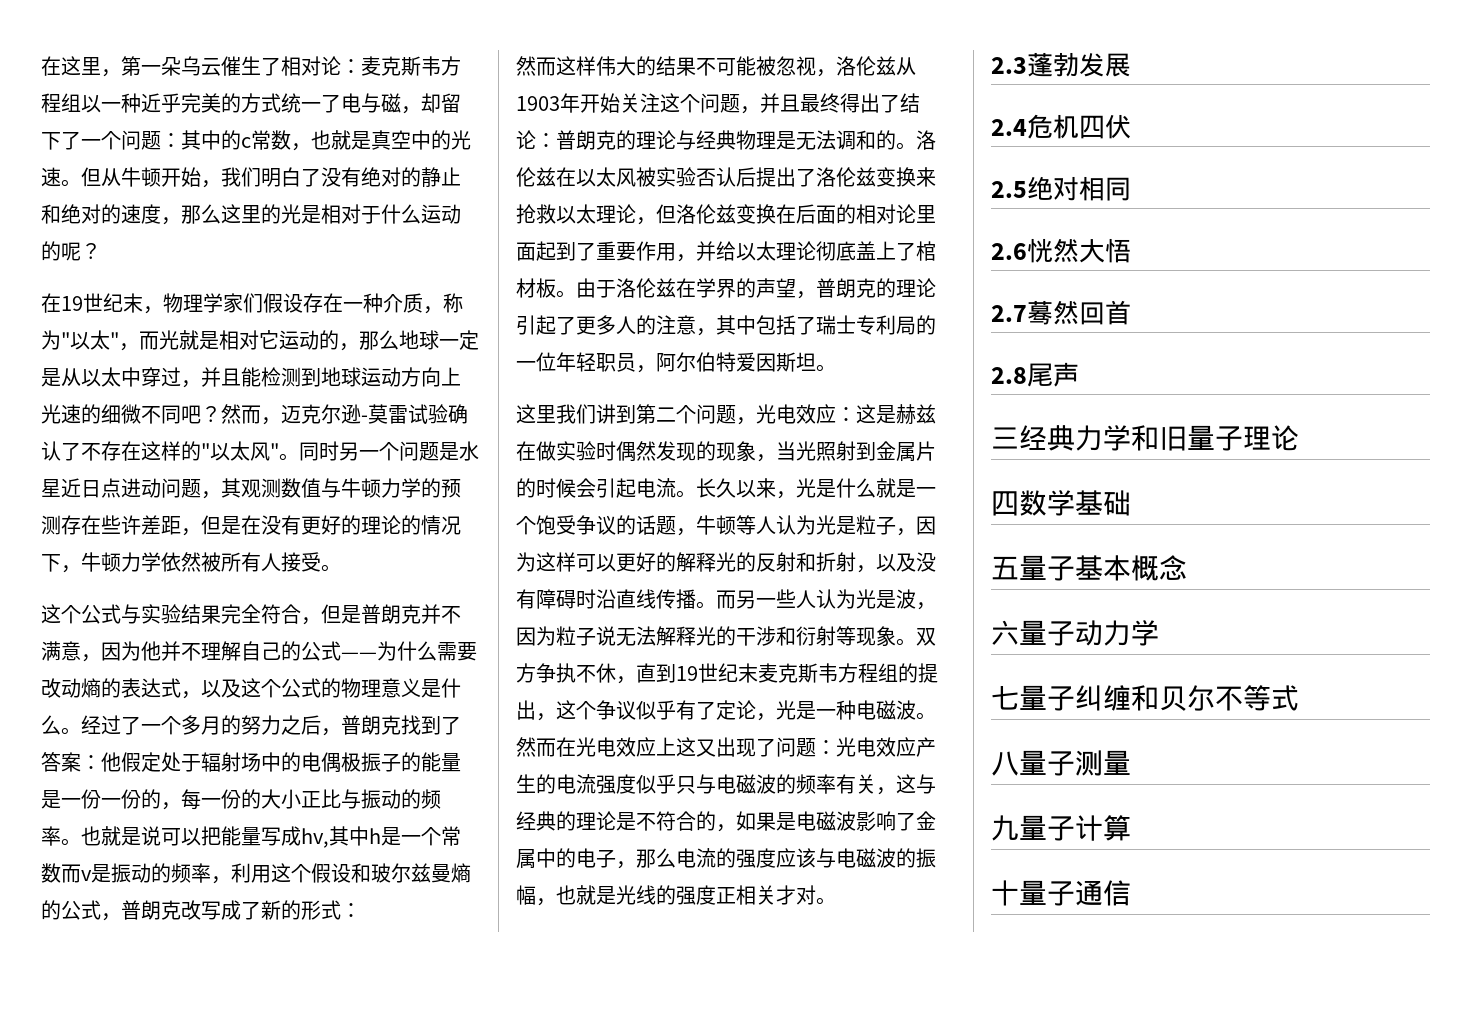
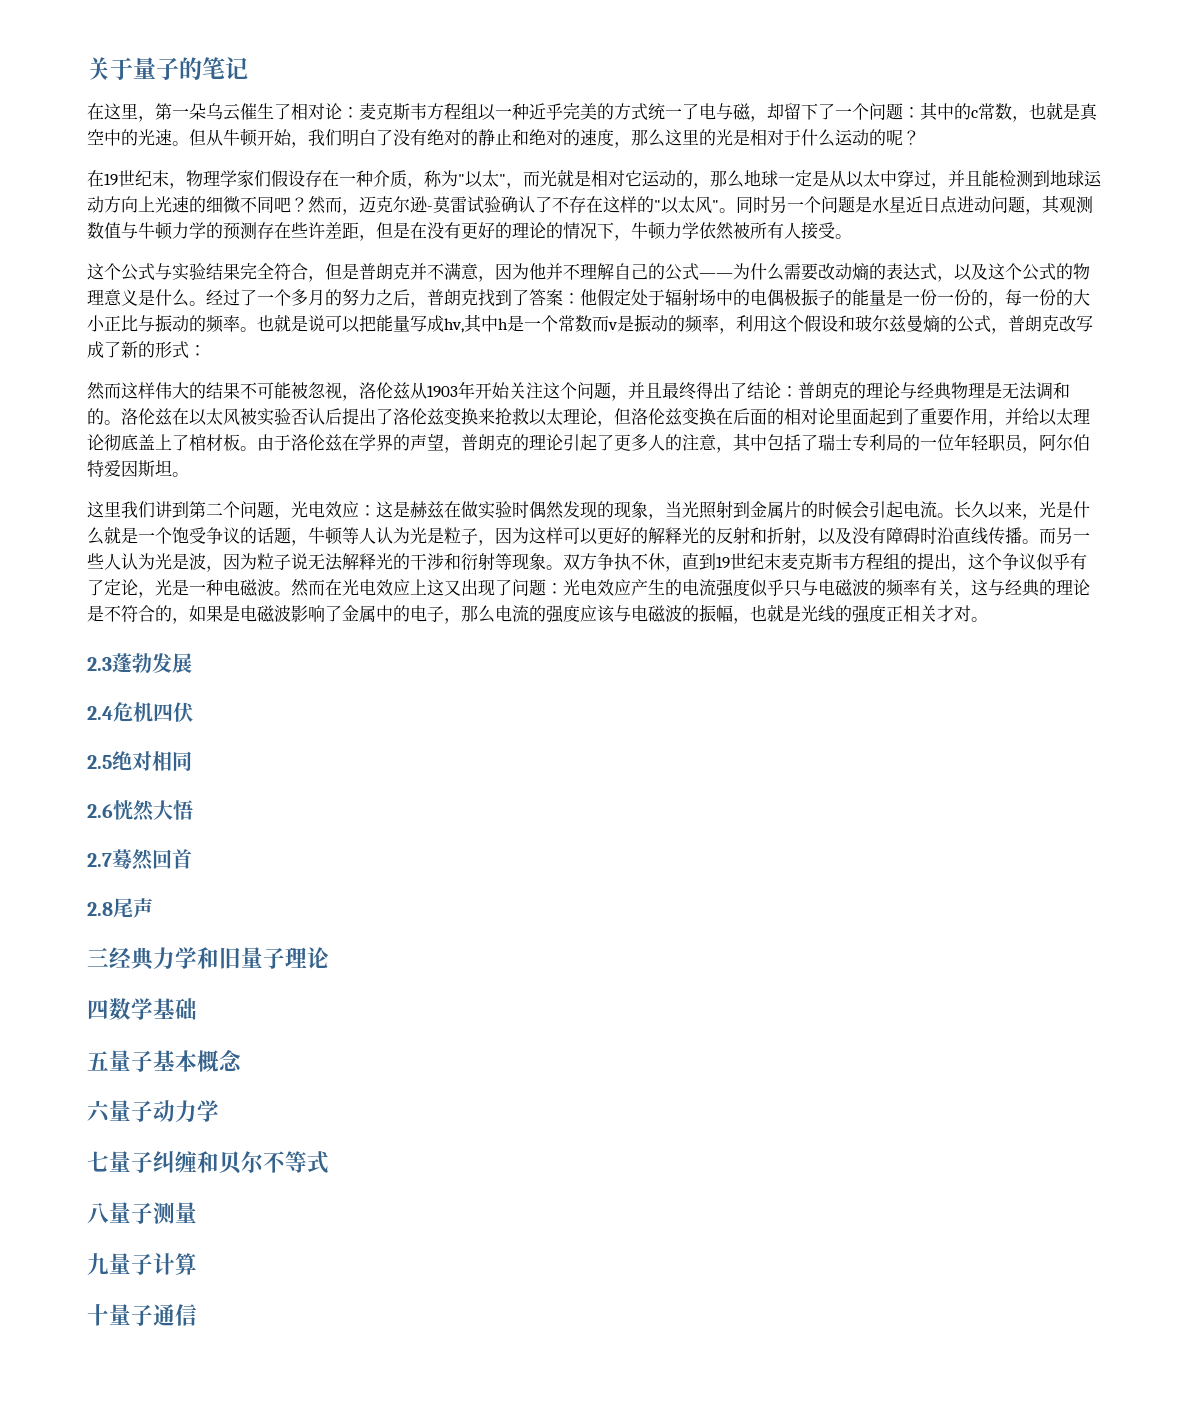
+ 关于量子的笔记

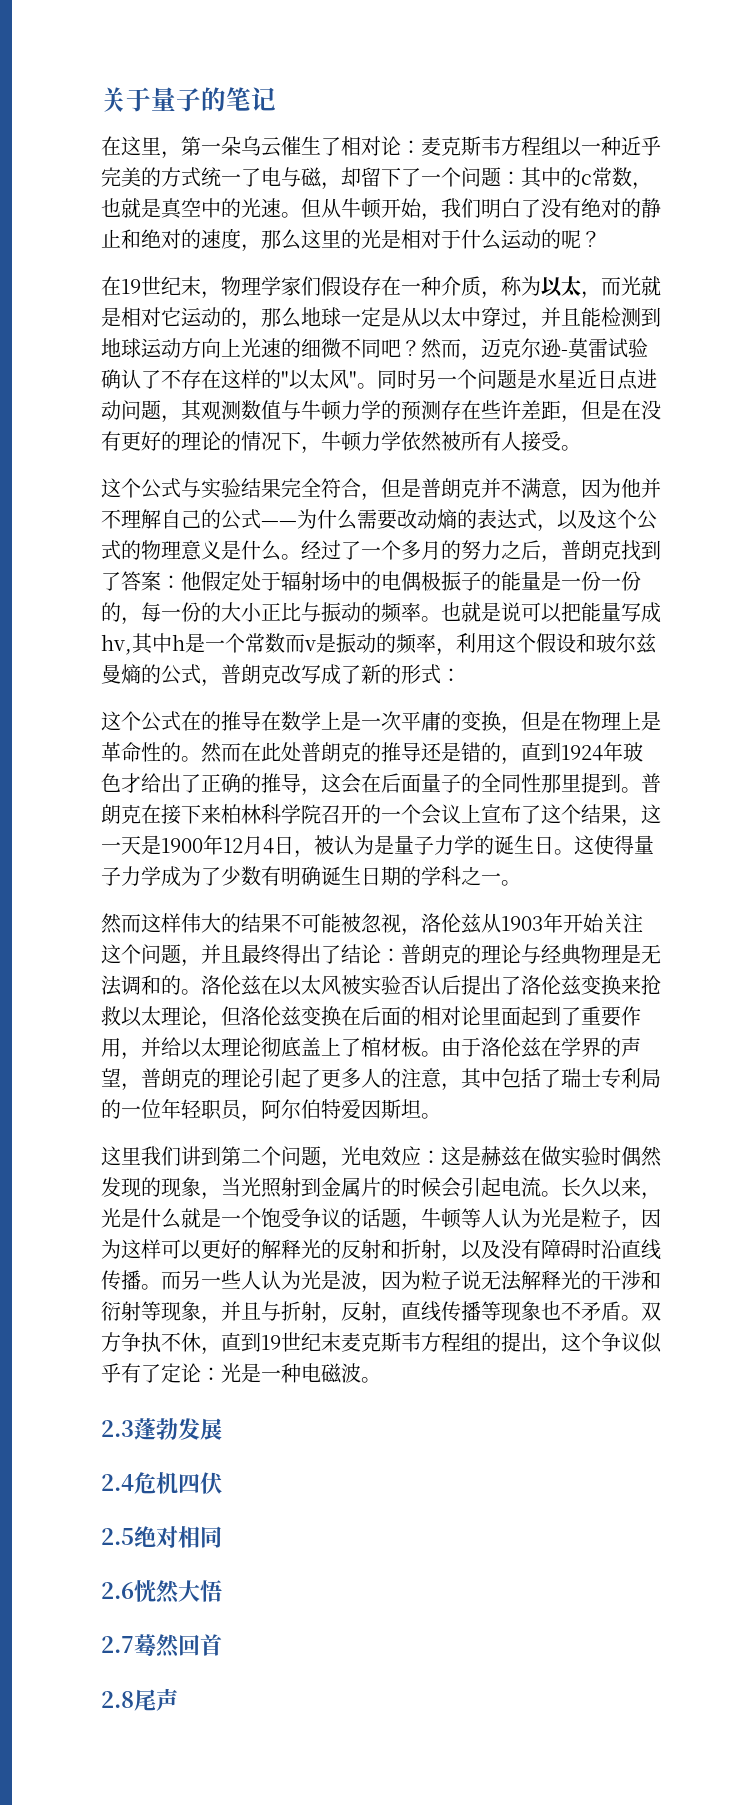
- 在19世纪末，物理学家们假设存在一种介质，称为"以太"，而光就是相对它运动的，那么地球一定是从以太中穿过，并且能检测到地球运动方向上光速的细微不同吧？
+ 在19世纪末，物理学家们假设存在一种介质，称为以太，而光就是相对它运动的，那么地球一定是从以太中穿过，并且能检测到地球运动方向上光速的细微不同吧？
+ 这个公式在的推导在数学上是一次平庸的变换，但是在物理上是革命性的。然而在此处普朗克的推导还是错的，直到1924年玻色才给出了正确的推导，这会在后面量子的全同性那里提到。普朗克在接下来柏林科学院召开的一个会议上宣布了这个结果，这一天是1900年12月4日，被认为是量子力学的诞生日。这使得量子力学成为了少数有明确诞生日期的学科之一。
- 而另一些人认为光是波，因为粒子说无法解释光的干涉和衍射等现象。
+ 而另一些人认为光是波，因为粒子说无法解释光的干涉和衍射等现象，并且与折射，反射，直线传播等现象也不矛盾。
- 双方争执不休，直到19世纪末麦克斯韦方程组的提出，这个争议似乎有了定论，光是一种电磁波。然而在光电效应上这又出现了问题：光电效应产生的电流强度似乎只与电磁波的频率有关，这与经典的理论是不符合的，如果是电磁波影响了金属中的电子，那么电流的强度应该与电磁波的振幅，也就是光线的强度正相关才对。
+ 双方争执不休，直到19世纪末麦克斯韦方程组的提出，这个争议似乎有了定论：光是一种电磁波。
- 三经典力学和旧量子理论
- 四数学基础
- 五量子基本概念
- 六量子动力学
- 七量子纠缠和贝尔不等式
- 八量子测量
- 九量子计算
- 十量子通信

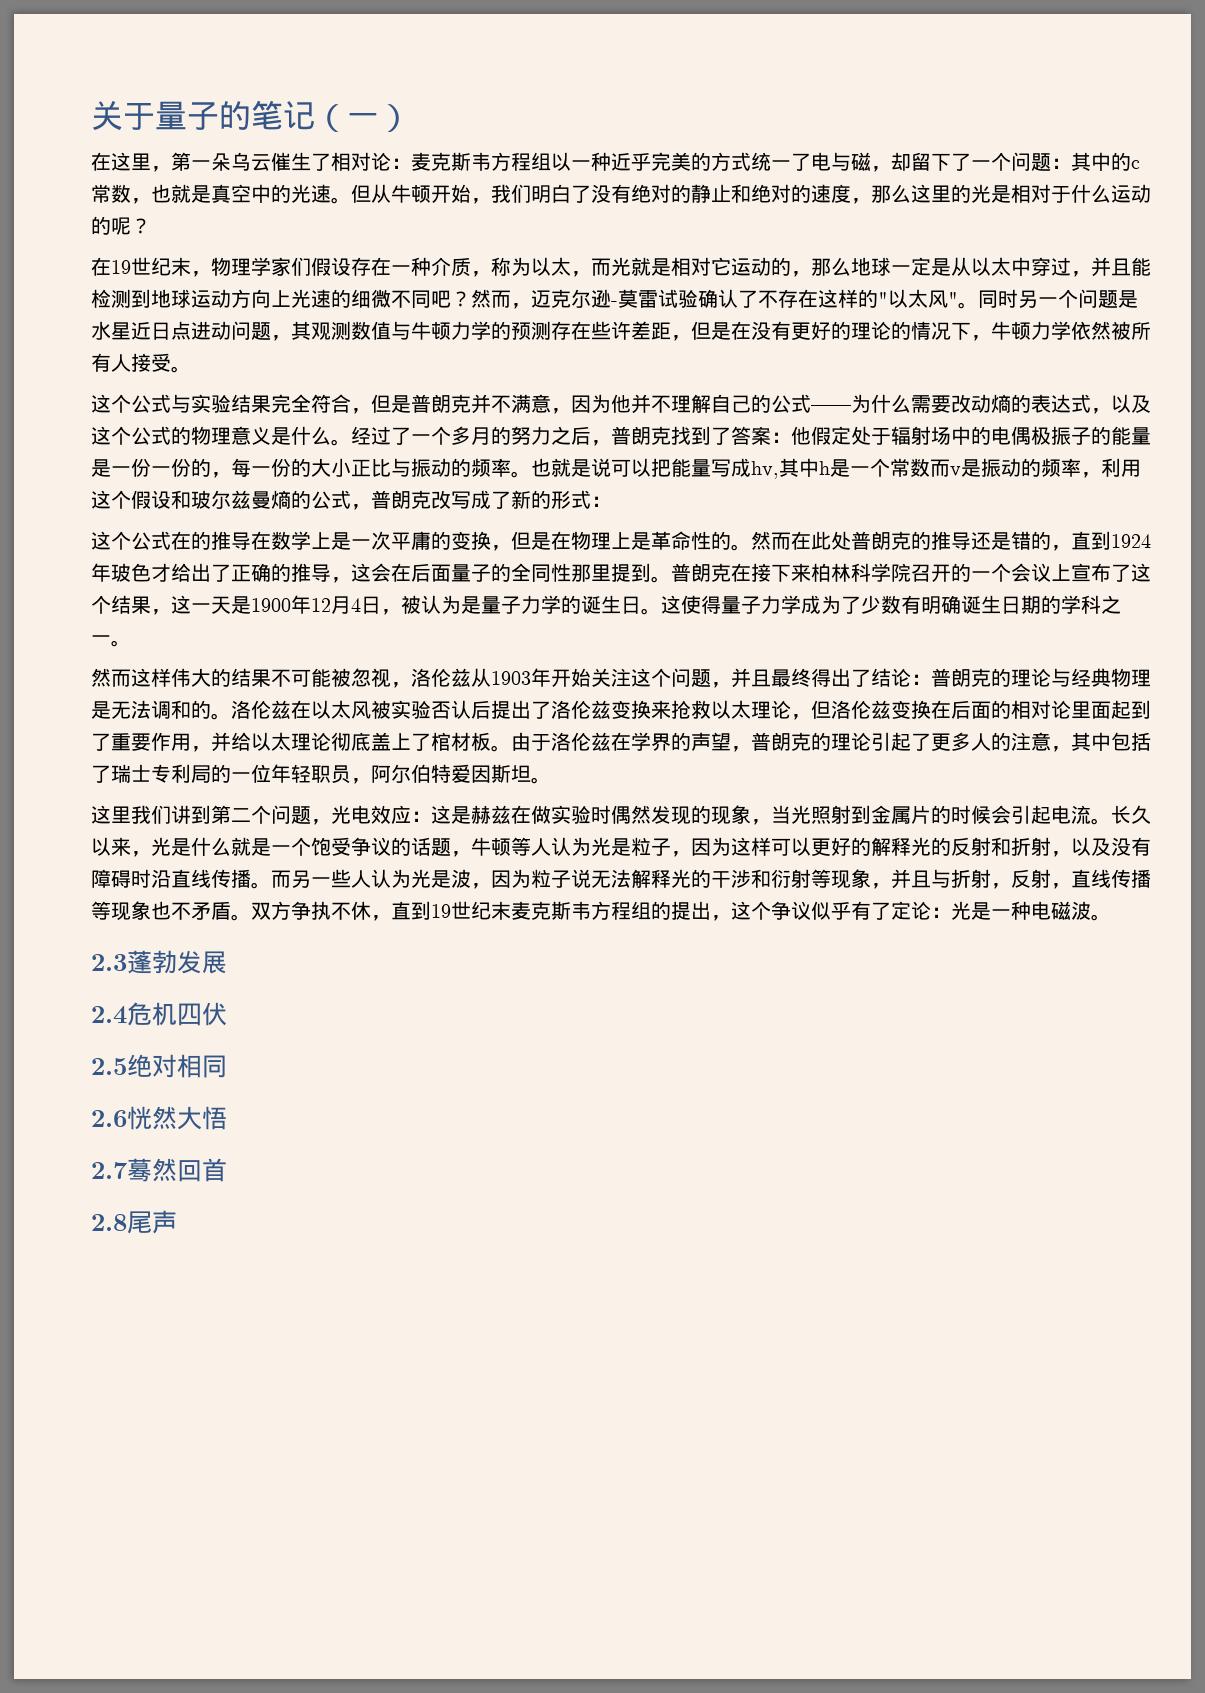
- 关于量子的笔记
+ 关于量子的笔记（一）

